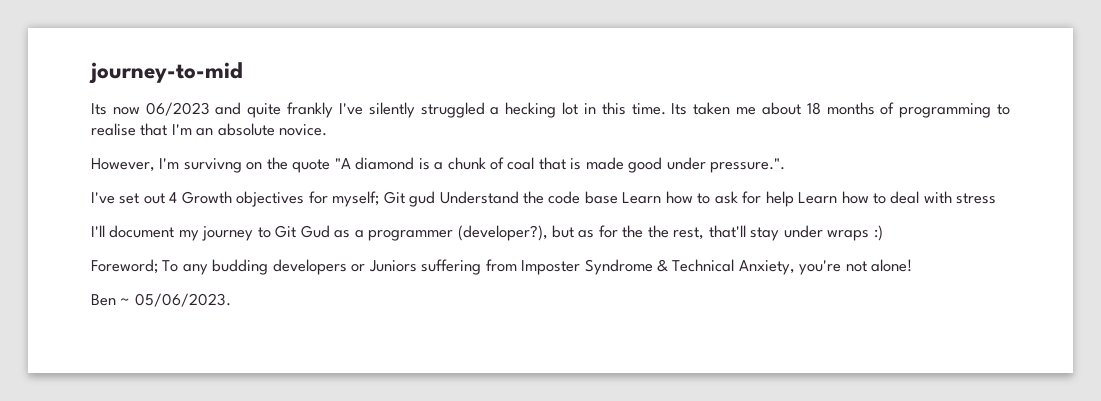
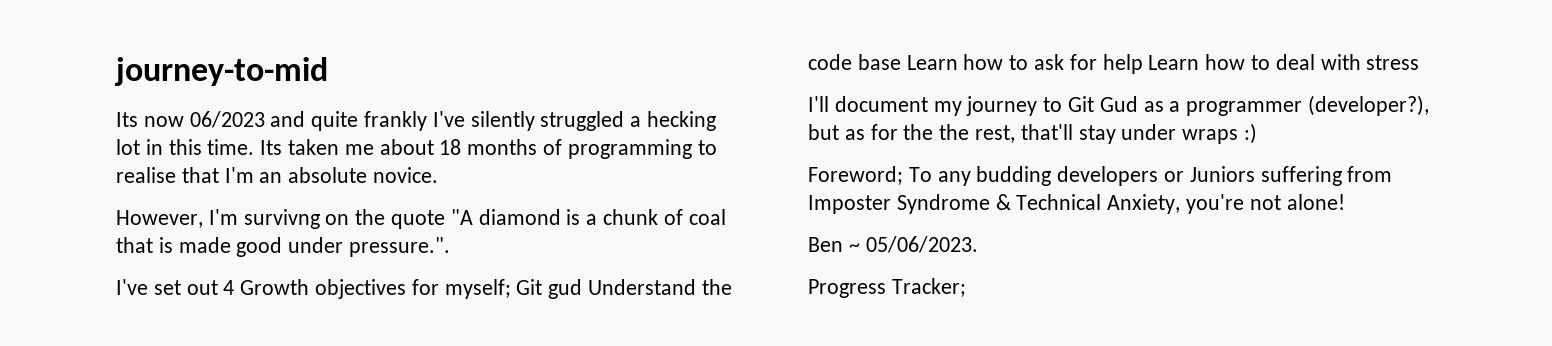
+ Progress Tracker;

